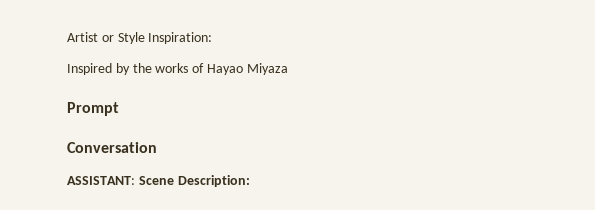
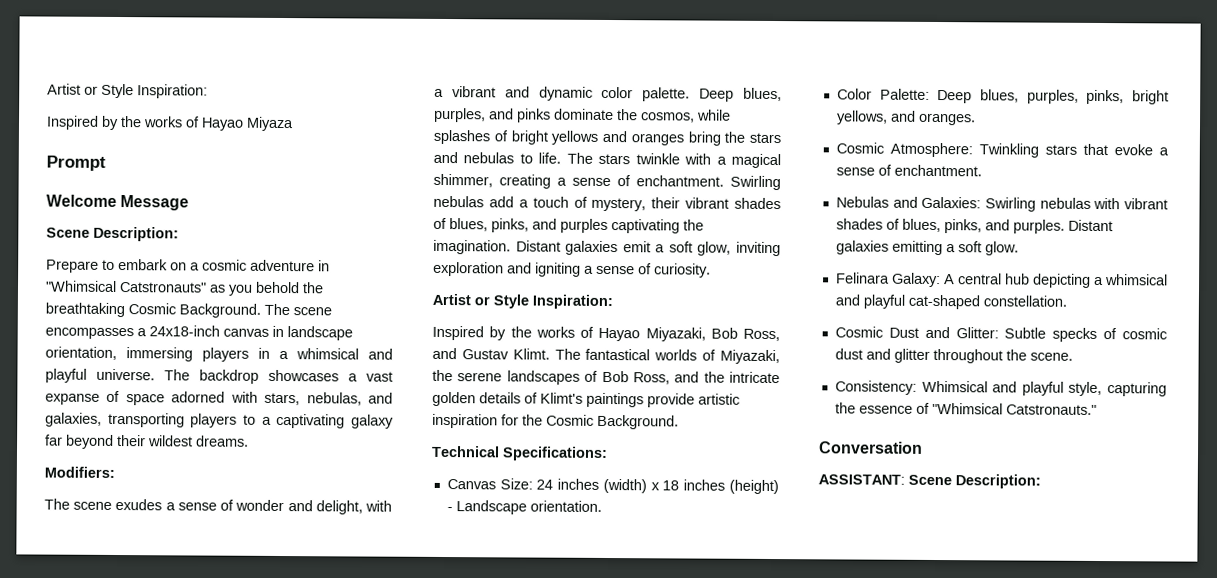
+ Welcome Message
+ Scene Description:
+ Prepare to embark on a cosmic adventure in "Whimsical Catstronauts" as you behold the breathtaking Cosmic Background. The scene encompasses a 24x18-inch canvas in landscape orientation, immersing players in a whimsical and playful universe. The backdrop showcases a vast expanse of space adorned with stars, nebulas, and galaxies, transporting players to a captivating galaxy far beyond their wildest dreams.
+ Modifiers:
+ The scene exudes a sense of wonder and delight, with a vibrant and dynamic color palette. Deep blues, purples, and pinks dominate the cosmos, while splashes of bright yellows and oranges bring the stars and nebulas to life. The stars twinkle with a magical shimmer, creating a sense of enchantment. Swirling nebulas add a touch of mystery, their vibrant shades of blues, pinks, and purples captivating the imagination. Distant galaxies emit a soft glow, inviting exploration and igniting a sense of curiosity.
+ Artist or Style Inspiration:
+ Inspired by the works of Hayao Miyazaki, Bob Ross, and Gustav Klimt. The fantastical worlds of Miyazaki, the serene landscapes of Bob Ross, and the intricate golden details of Klimt's paintings provide artistic inspiration for the Cosmic Background.
+ Technical Specifications:
+ Canvas Size: 24 inches (width) x 18 inches (height) - Landscape orientation.
+ Color Palette: Deep blues, purples, pinks, bright yellows, and oranges.
+ Cosmic Atmosphere: Twinkling stars that evoke a sense of enchantment.
+ Nebulas and Galaxies: Swirling nebulas with vibrant shades of blues, pinks, and purples. Distant galaxies emitting a soft glow.
+ Felinara Galaxy: A central hub depicting a whimsical and playful cat-shaped constellation.
+ Cosmic Dust and Glitter: Subtle specks of cosmic dust and glitter throughout the scene.
+ Consistency: Whimsical and playful style, capturing the essence of "Whimsical Catstronauts."

